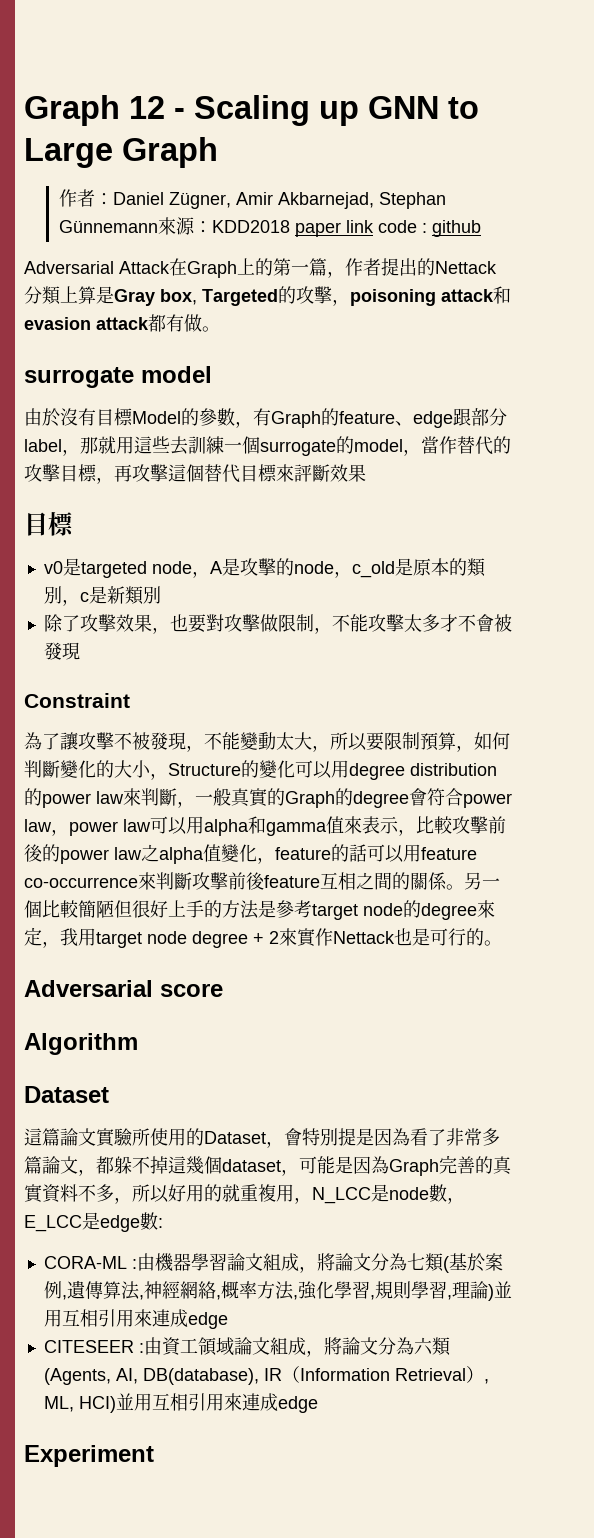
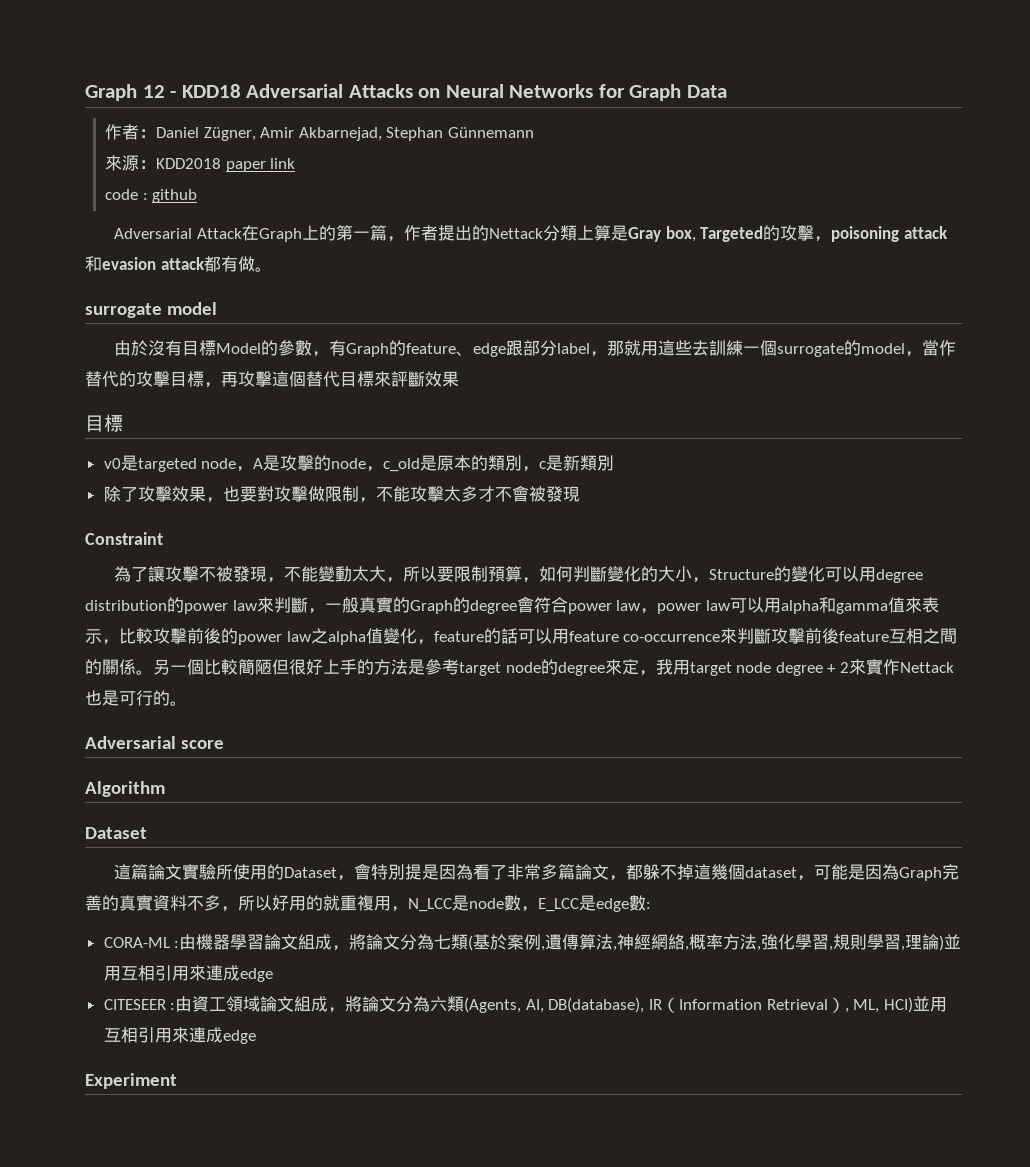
- Graph 12 - Scaling up GNN to Large Graph
+ Graph 12 - KDD18 Adversarial Attacks on Neural Networks for Graph Data
- 作者：Daniel Zügner, Amir Akbarnejad, Stephan Günnemann來源：KDD2018 paper link code : github
+ 作者：Daniel Zügner, Amir Akbarnejad, Stephan Günnemann
+ 來源：KDD2018 paper link
+ code : github

